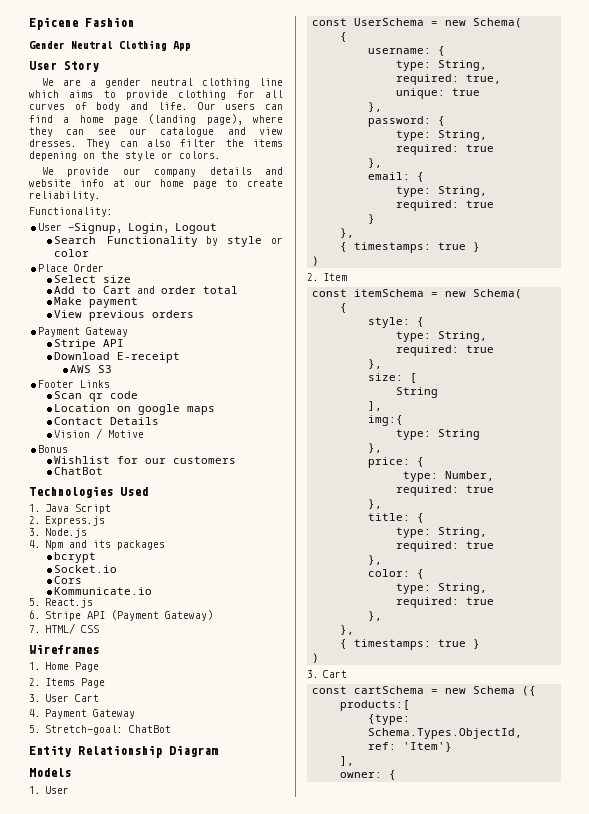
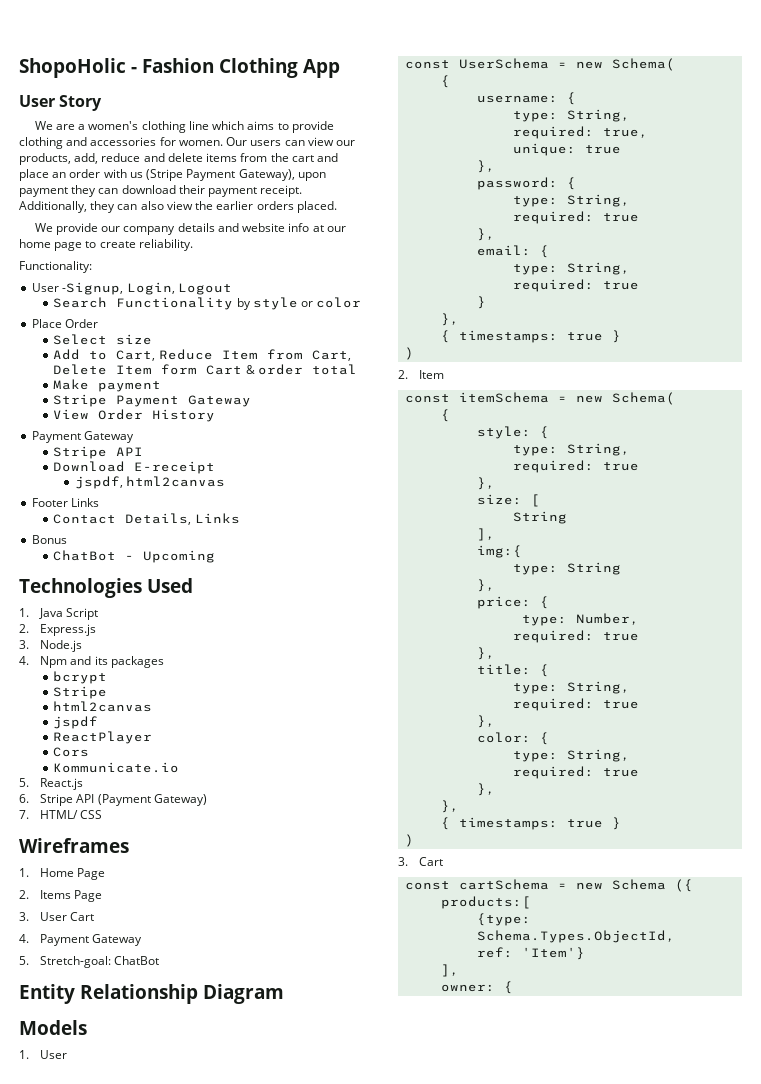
- Epicene Fashion
- Gender Neutral Clothing App
+ ShopoHolic - Fashion Clothing App
- We are a gender neutral clothing line which aims to provide clothing for all curves of body and life. Our users can find a home page (landing page), where they can see our catalogue and view dresses. They can also filter the items depening on the style or colors.
+ We are a women's clothing line which aims to provide clothing and accessories for women. Our users can view our products, add, reduce and delete items from the cart and place an order with us (Stripe Payment Gateway), upon payment they can download their payment receipt. Additionally, they can also view the earlier orders placed.
- Add to Cart and order total
+ Add to Cart, Reduce Item from Cart, Delete Item form Cart & order total
+ Stripe Payment Gateway
- View previous orders
+ View Order History
- AWS S3
+ jspdf, html2canvas
- Scan qr code
- Location on google maps
- Contact Details
- Vision / Motive
+ Contact Details, Links
  Bonus
- Wishlist for our customers
- ChatBot
+ ChatBot - Upcoming
  bcrypt
- Socket.io
+ Stripe
+ html2canvas
+ jspdf
+ ReactPlayer

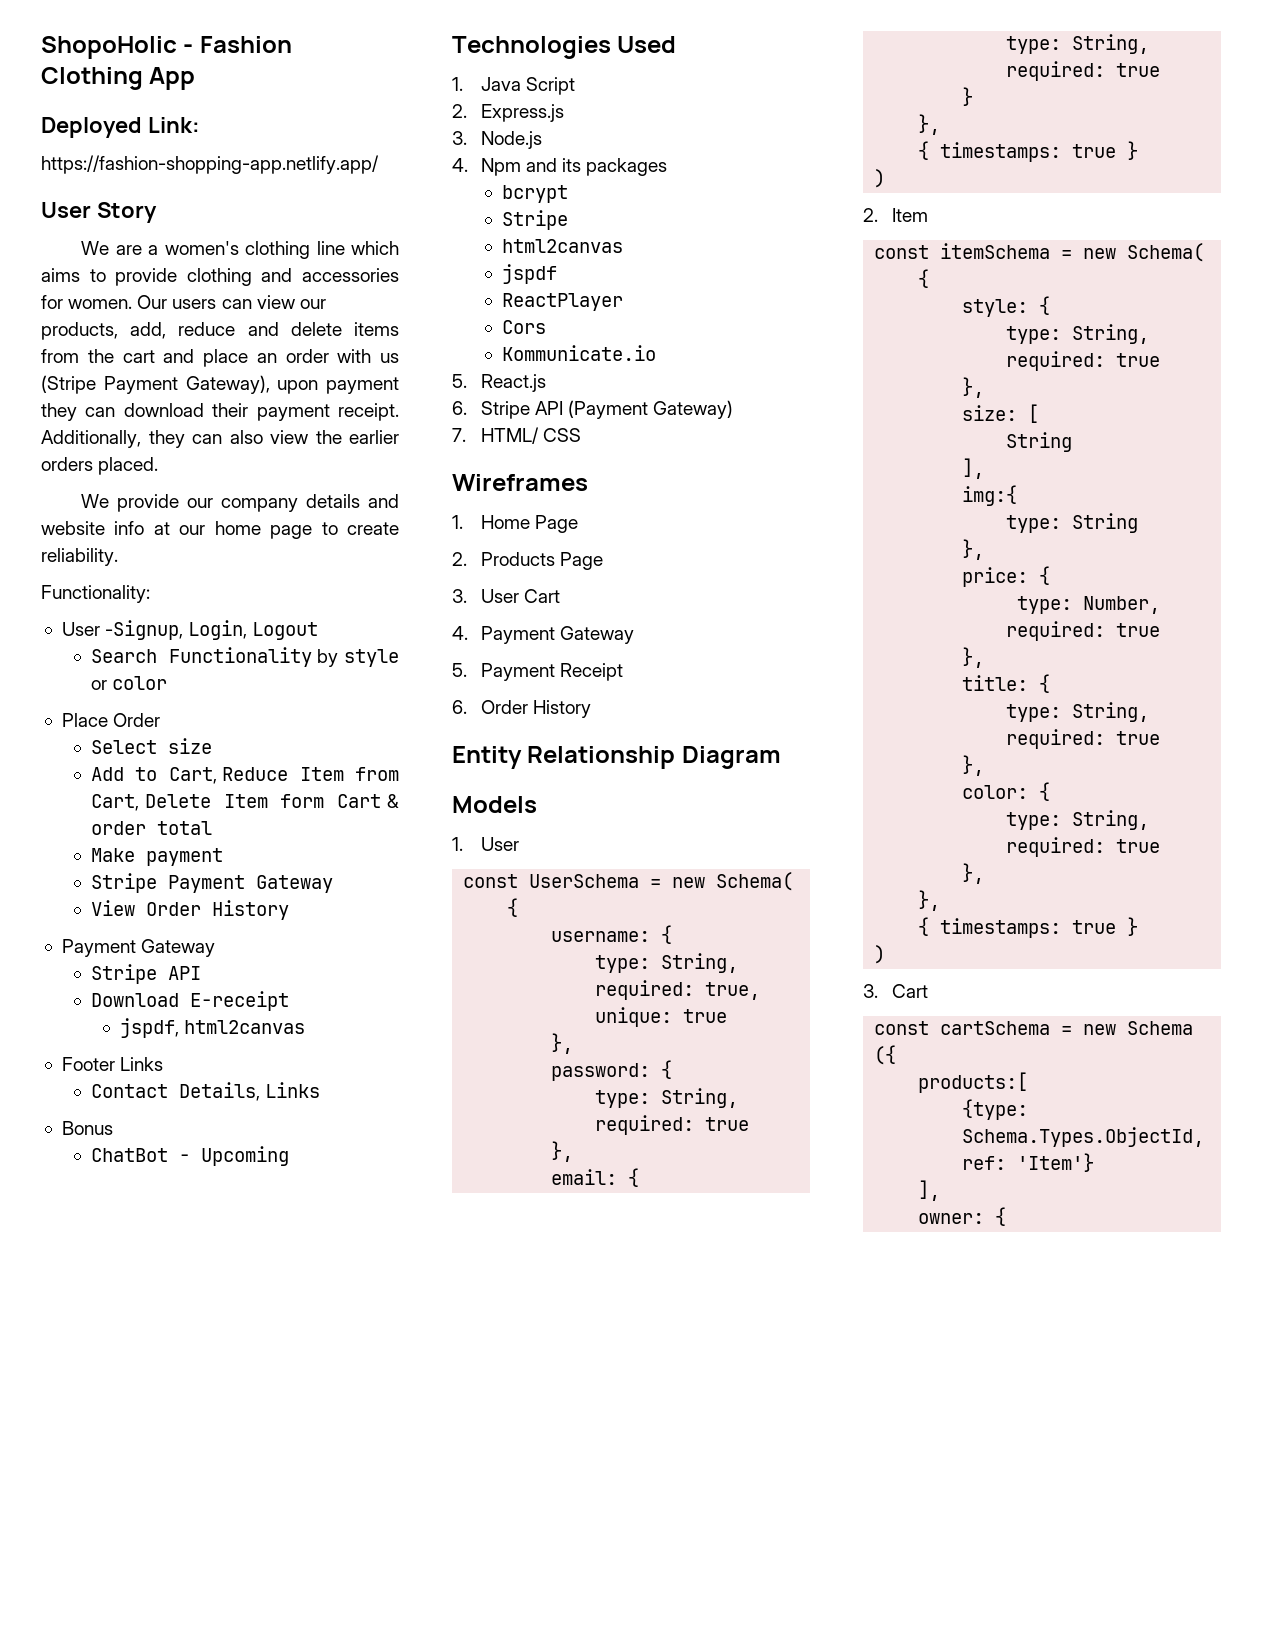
+ Deployed Link:
+ https://fashion-shopping-app.netlify.app/
- 2. Items Page
+ 2. Products Page
- 5. Stretch-goal: ChatBot
+ 5. Payment Receipt
+ 6. Order History

